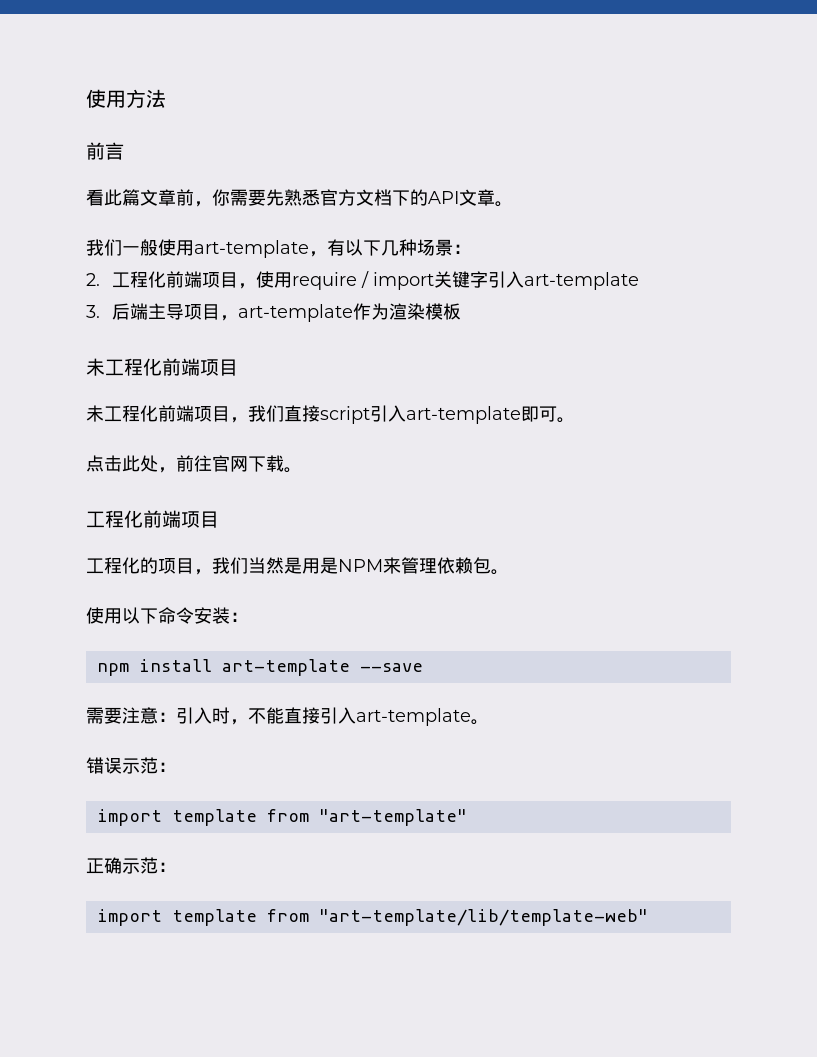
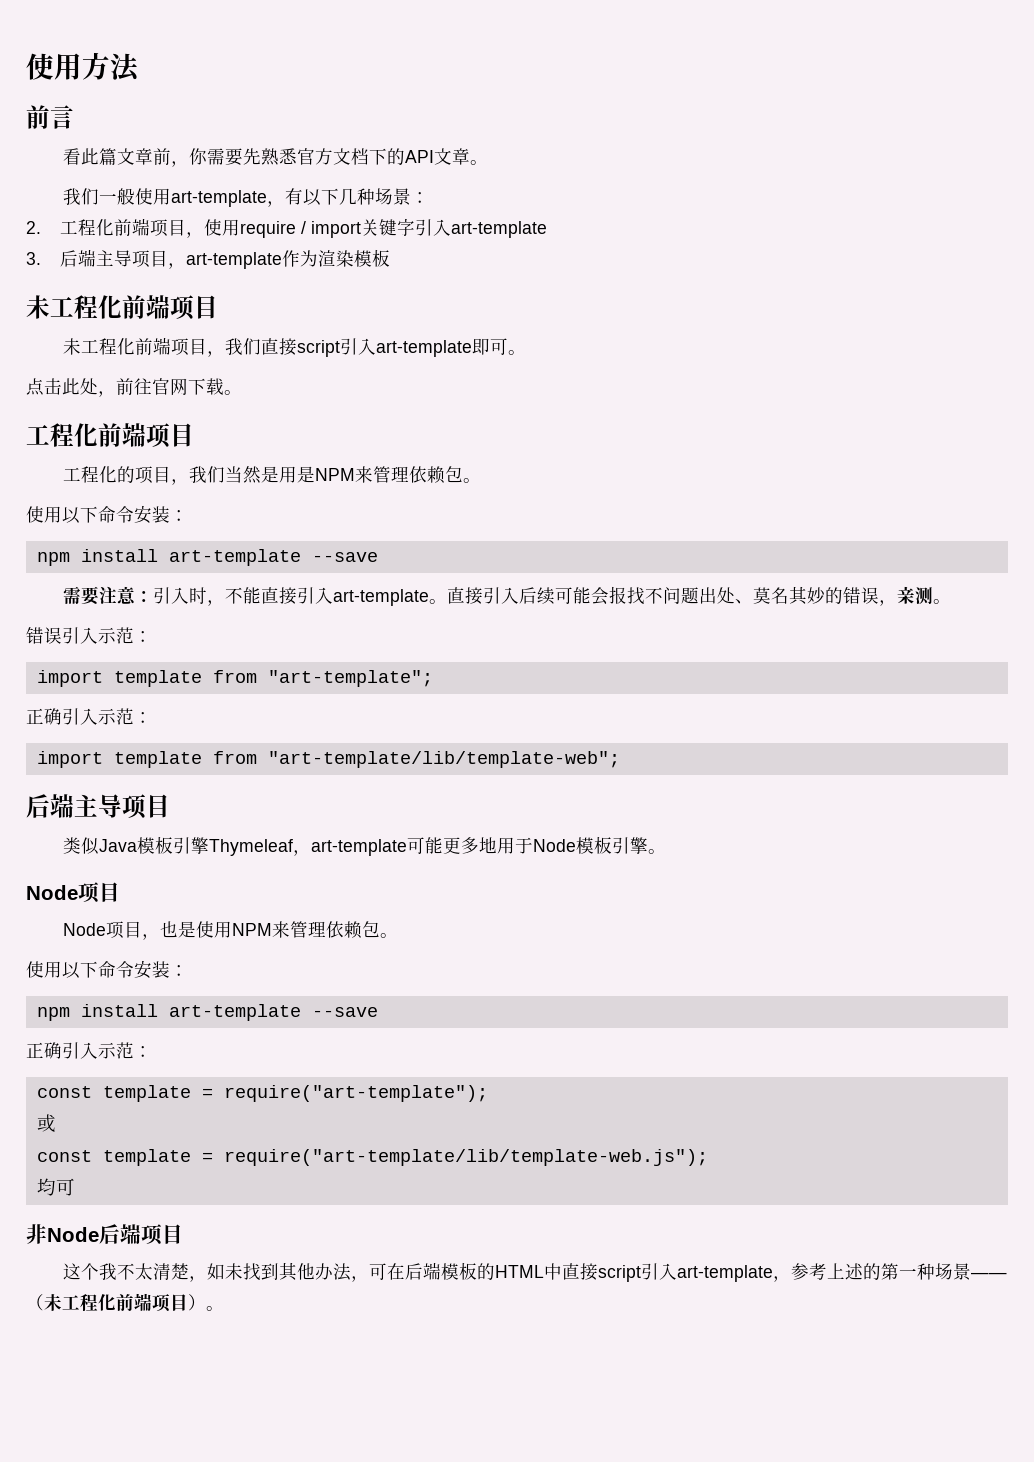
- 需要注意：引入时，不能直接引入art-template。
- 错误示范：
- import template from "art-template"
- 正确示范：
- import template from "art-template/lib/template-web"
+ 需要注意：引入时，不能直接引入art-template。直接引入后续可能会报找不问题出处、莫名其妙的错误，亲测。
+ 错误引入示范：
+ import template from "art-template";
+ 正确引入示范：
+ import template from "art-template/lib/template-web";
+ 后端主导项目
+ 类似Java模板引擎Thymeleaf，art-template可能更多地用于Node模板引擎。
+ Node项目
+ Node项目，也是使用NPM来管理依赖包。
+ 使用以下命令安装：
+ npm install art-template --save
+ 正确引入示范：
+ const template = require("art-template");
+ 或
+ const template = require("art-template/lib/template-web.js");
+ 均可
+ 非Node后端项目
+ 这个我不太清楚，如未找到其他办法，可在后端模板的HTML中直接script引入art-template，参考上述的第一种场景——（未工程化前端项目）。

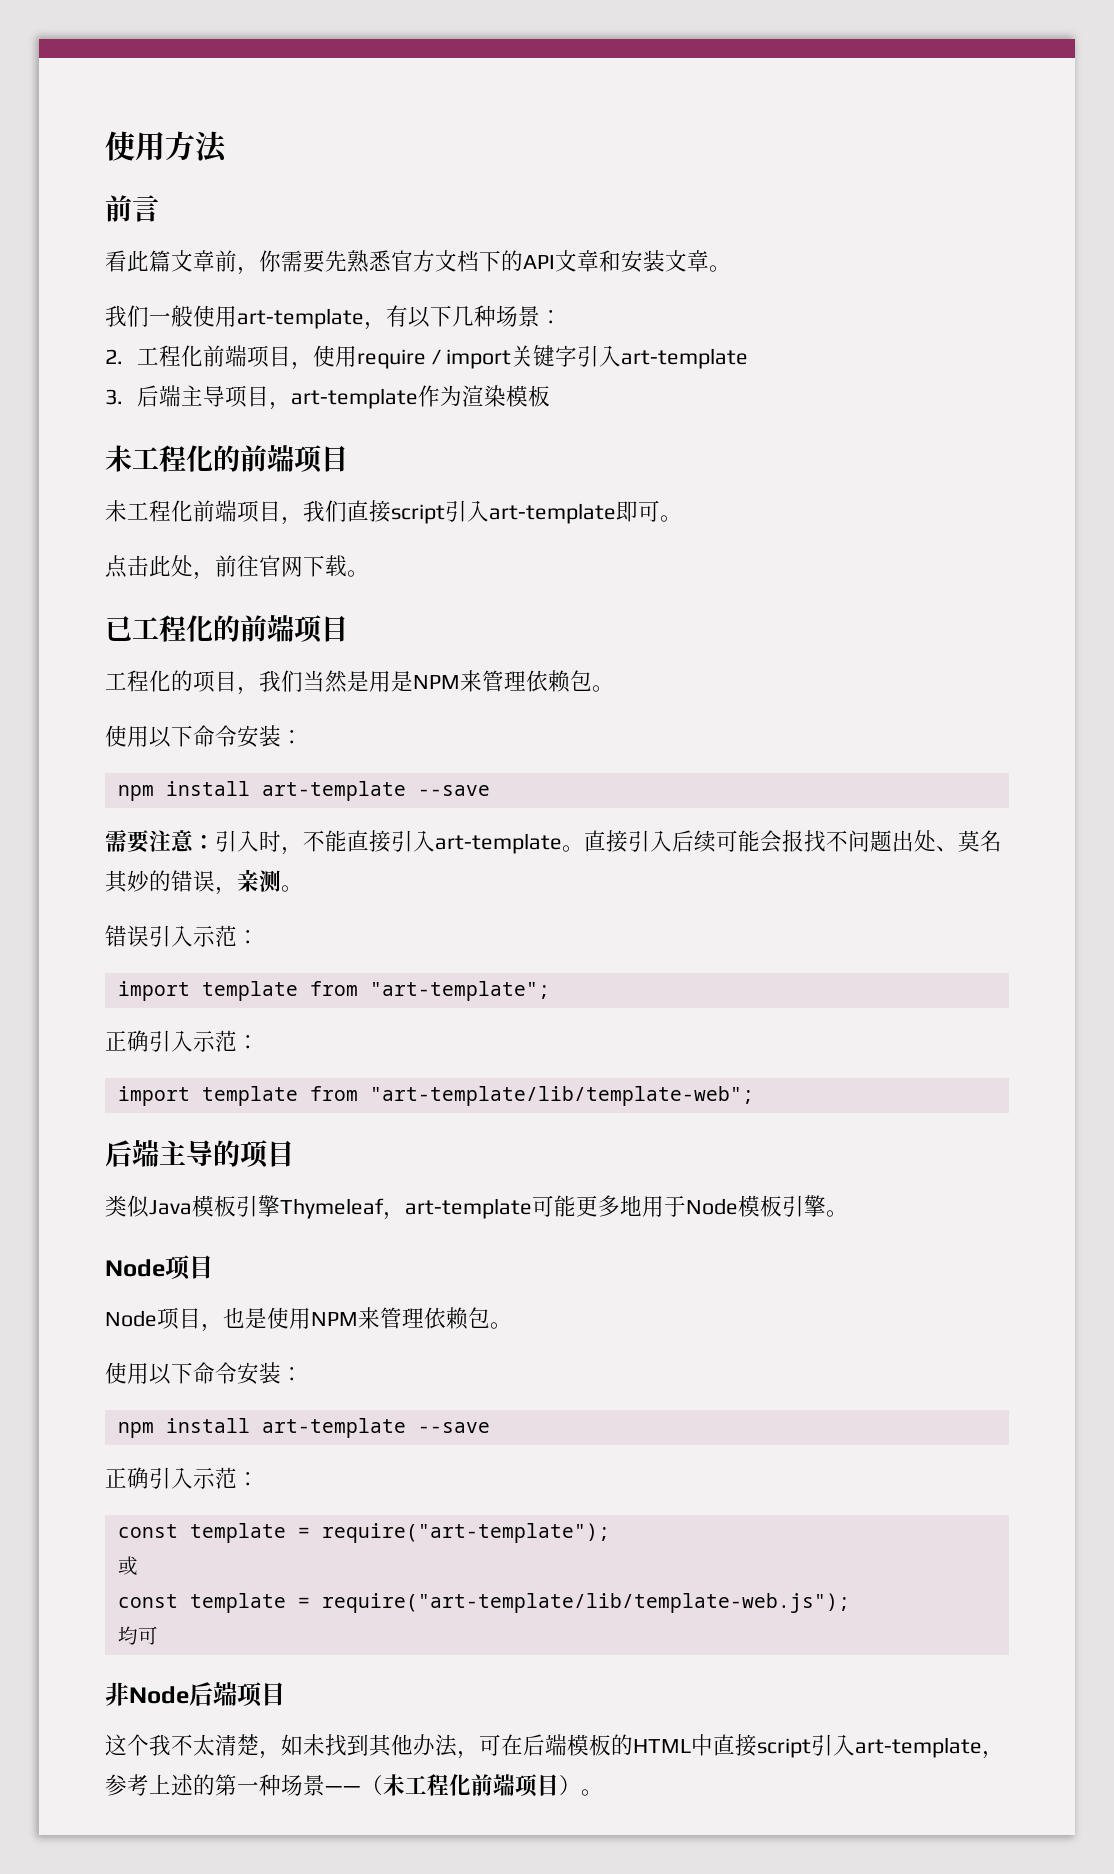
- 看此篇文章前，你需要先熟悉官方文档下的API文章。
+ 看此篇文章前，你需要先熟悉官方文档下的API文章和安装文章。
  3.后端主导项目，art-template作为渲染模板
- 未工程化前端项目
+ 未工程化的前端项目
  点击此处，前往官网下载。
- 工程化前端项目
+ 已工程化的前端项目
  import template from "art-template/lib/template-web";
- 后端主导项目
+ 后端主导的项目

